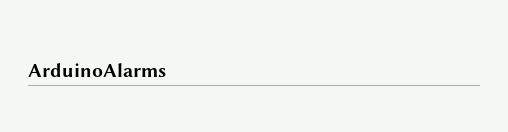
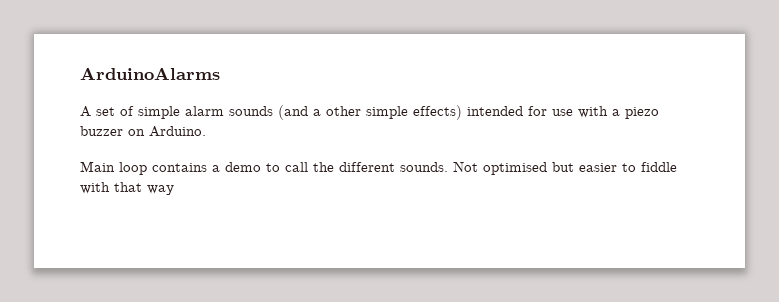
+ A set of simple alarm sounds (and a other simple effects) intended for use with a piezo buzzer on Arduino.
+ Main loop contains a demo to call the different sounds. Not optimised but easier to fiddle with that way

